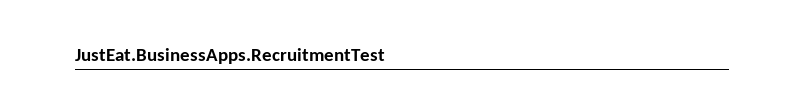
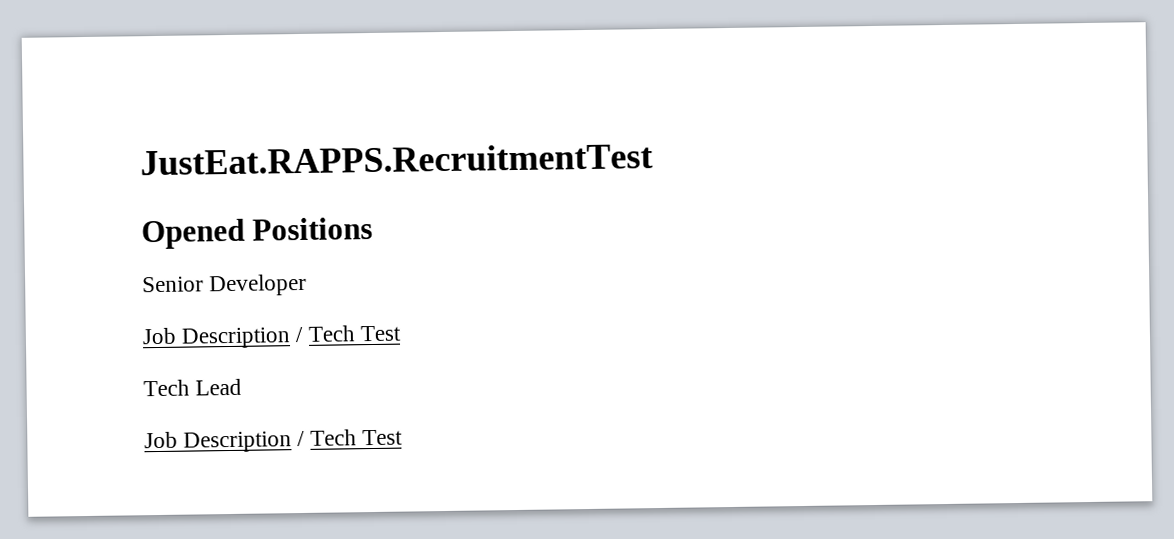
- JustEat.BusinessApps.RecruitmentTest
+ JustEat.RAPPS.RecruitmentTest
+ Opened Positions
+ Senior Developer
+ Job Description / Tech Test
+ Tech Lead
+ Job Description / Tech Test

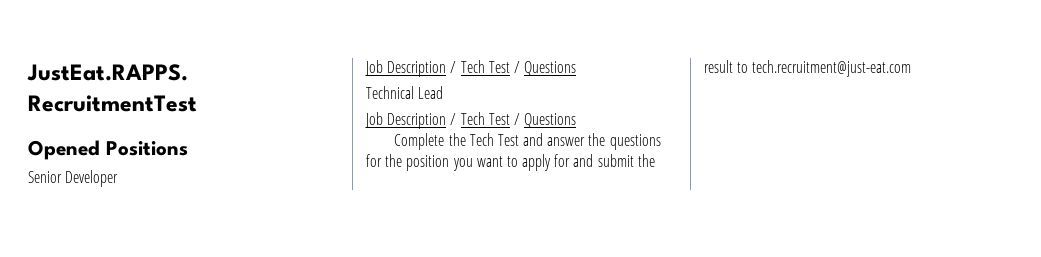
  Senior Developer
- Job Description / Tech Test
- Tech Lead
- Job Description / Tech Test
+ Job Description / Tech Test / Questions
+ Technical Lead
+ Job Description / Tech Test / Questions
+ Complete the Tech Test and answer the questions for the position you want to apply for and submit the result to tech.recruitment@just-eat.com

